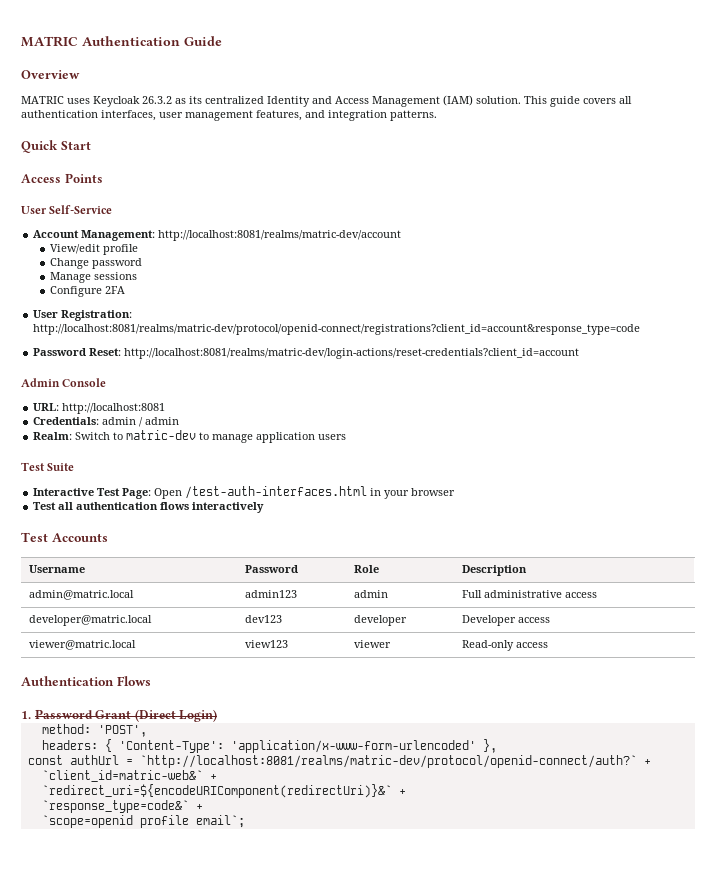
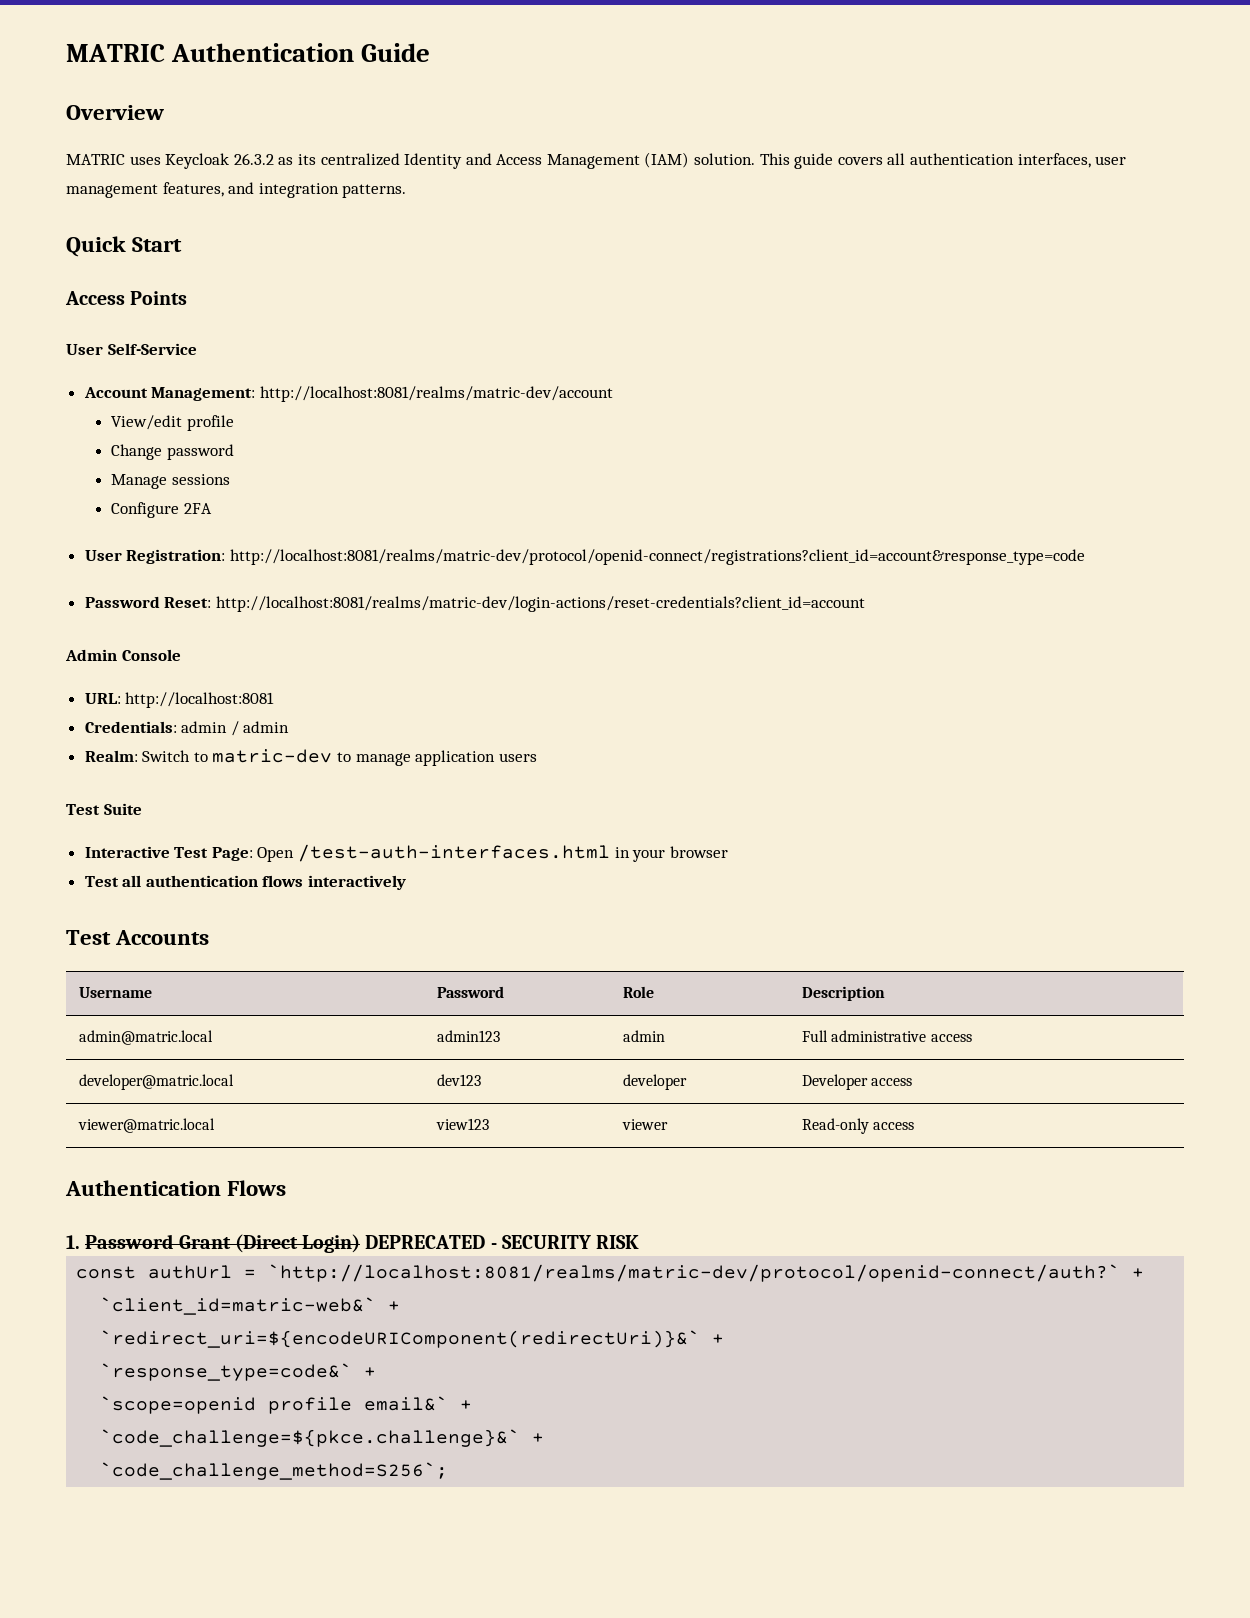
- 1. Password Grant (Direct Login)
- method: 'POST',
- headers: { 'Content-Type': 'application/x-www-form-urlencoded' },
+ 1. Password Grant (Direct Login) DEPRECATED - SECURITY RISK
- `scope=openid profile email`;
+ `scope=openid profile email&` +
+ `code_challenge=${pkce.challenge}&` +
+ `code_challenge_method=S256`;

